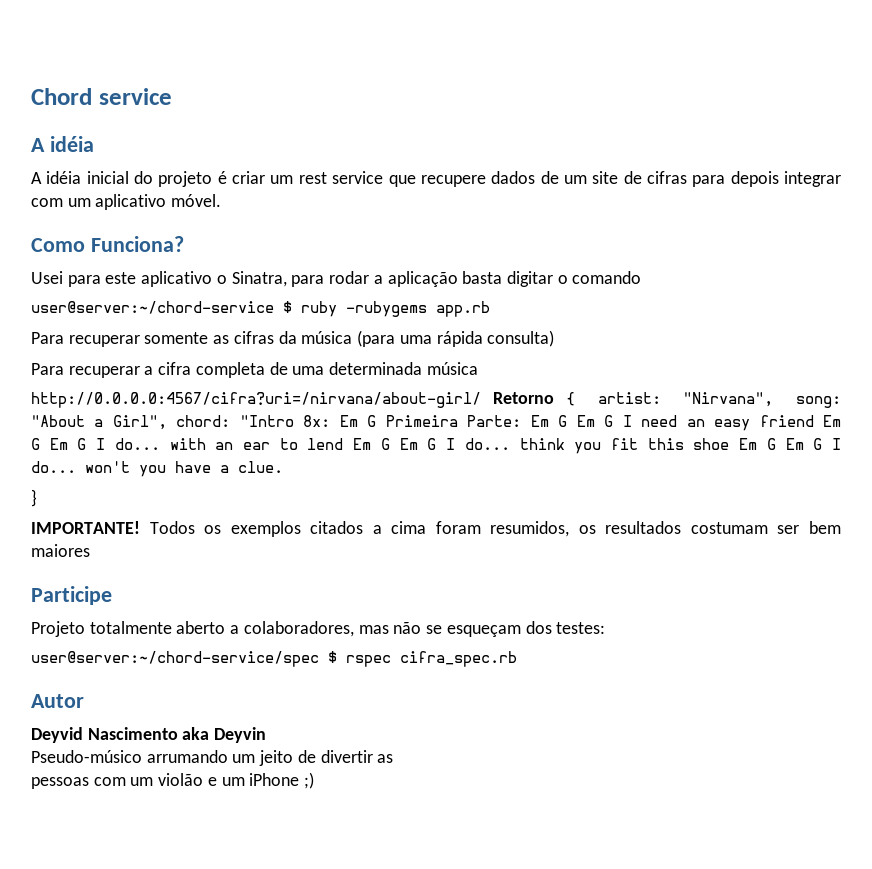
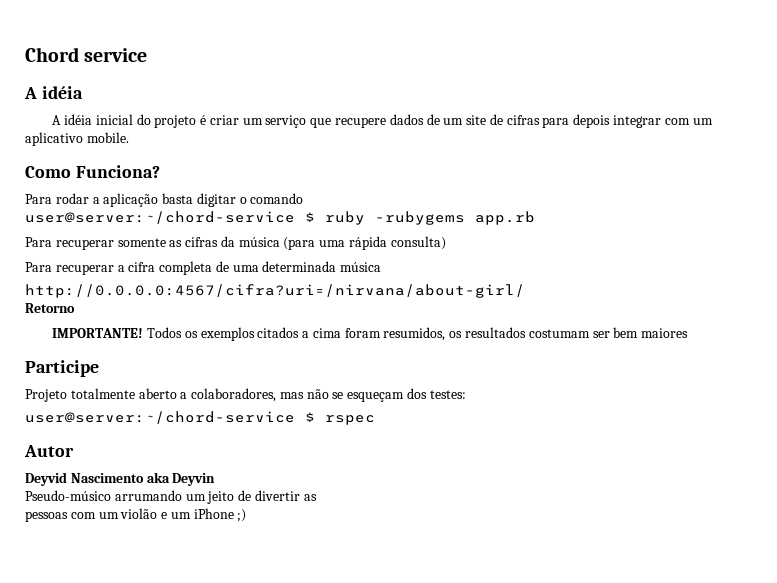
- A idéia inicial do projeto é criar um rest service que recupere dados de um site de cifras para depois integrar com um aplicativo móvel.
+ A idéia inicial do projeto é criar um serviço que recupere dados de um site de cifras para depois integrar com um aplicativo mobile.
- Usei para este aplicativo o Sinatra, para rodar a aplicação basta digitar o comando
+ Para rodar a aplicação basta digitar o comando
- http://0.0.0.0:4567/cifra?uri=/nirvana/about-girl/ Retorno { artist: "Nirvana", song: "About a Girl", chord: "Intro 8x: Em G Primeira Parte: Em G Em G I need an easy friend Em G Em G I do... with an ear to lend Em G Em G I do... think you fit this shoe Em G Em G I do... won't you have a clue.
- }
+ http://0.0.0.0:4567/cifra?uri=/nirvana/about-girl/
+ Retorno
- user@server:~/chord-service/spec $ rspec cifra_spec.rb
+ user@server:~/chord-service $ rspec

